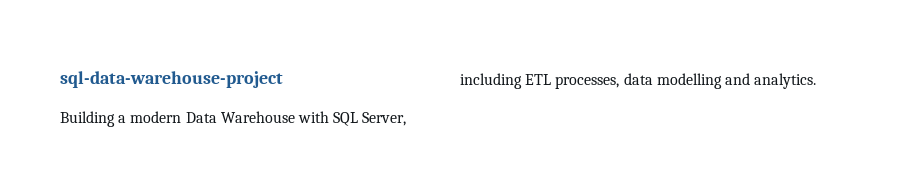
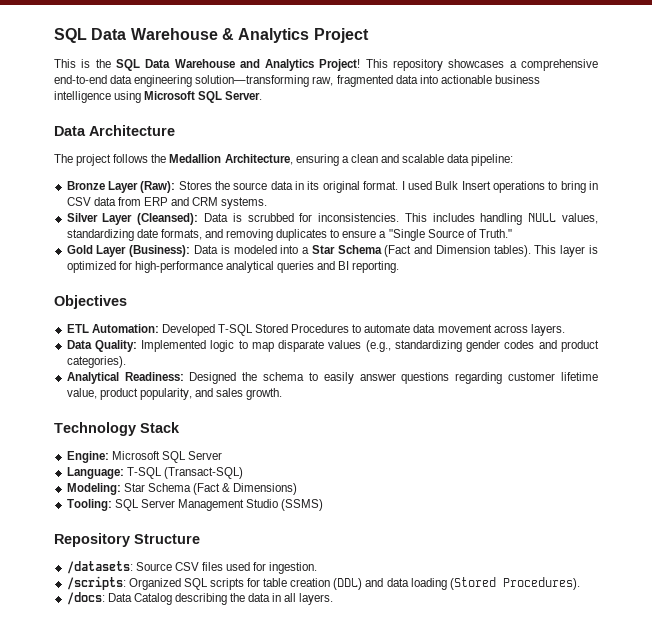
- sql-data-warehouse-project
- Building a modern Data Warehouse with SQL Server, including ETL processes, data modelling and analytics.
+ SQL Data Warehouse & Analytics Project
+ This is the SQL Data Warehouse and Analytics Project! This repository showcases a comprehensive end-to-end data engineering solution—transforming raw, fragmented data into actionable business intelligence using Microsoft SQL Server.
+ Data Architecture
+ The project follows the Medallion Architecture, ensuring a clean and scalable data pipeline:
+ Bronze Layer (Raw): Stores the source data in its original format. I used Bulk Insert operations to bring in CSV data from ERP and CRM systems.
+ Silver Layer (Cleansed): Data is scrubbed for inconsistencies. This includes handling NULL values, standardizing date formats, and removing duplicates to ensure a "Single Source of Truth."
+ Gold Layer (Business): Data is modeled into a Star Schema (Fact and Dimension tables). This layer is optimized for high-performance analytical queries and BI reporting.
+ Objectives
+ ETL Automation: Developed T-SQL Stored Procedures to automate data movement across layers.
+ Data Quality: Implemented logic to map disparate values (e.g., standardizing gender codes and product categories).
+ Analytical Readiness: Designed the schema to easily answer questions regarding customer lifetime value, product popularity, and sales growth.
+ Technology Stack
+ Engine: Microsoft SQL Server
+ Language: T-SQL (Transact-SQL)
+ Modeling: Star Schema (Fact & Dimensions)
+ Tooling: SQL Server Management Studio (SSMS)
+ Repository Structure
+ /datasets: Source CSV files used for ingestion.
+ /scripts: Organized SQL scripts for table creation (DDL) and data loading (Stored Procedures).
+ /docs: Data Catalog describing the data in all layers.

